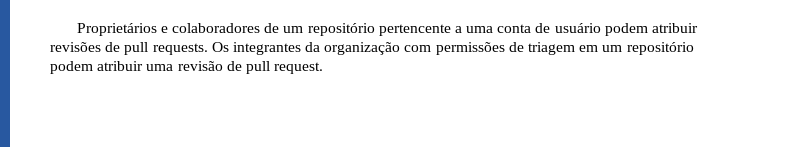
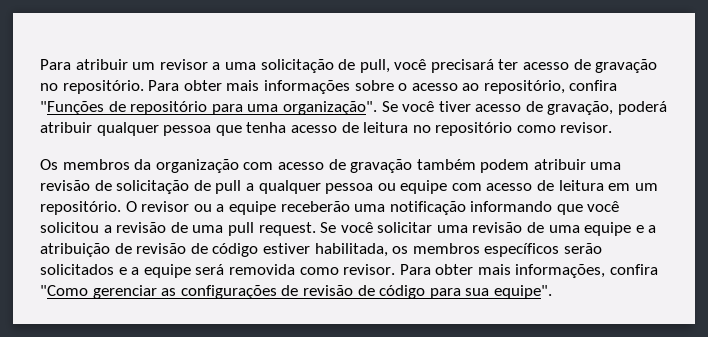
- Proprietários e colaboradores de um repositório pertencente a uma conta de usuário podem atribuir revisões de pull requests. Os integrantes da organização com permissões de triagem em um repositório podem atribuir uma revisão de pull request.
+ Para atribuir um revisor a uma solicitação de pull, você precisará ter acesso de gravação no repositório. Para obter mais informações sobre o acesso ao repositório, confira "Funções de repositório para uma organização". Se você tiver acesso de gravação, poderá atribuir qualquer pessoa que tenha acesso de leitura no repositório como revisor.
+ Os membros da organização com acesso de gravação também podem atribuir uma revisão de solicitação de pull a qualquer pessoa ou equipe com acesso de leitura em um repositório. O revisor ou a equipe receberão uma notificação informando que você solicitou a revisão de uma pull request. Se você solicitar uma revisão de uma equipe e a atribuição de revisão de código estiver habilitada, os membros específicos serão solicitados e a equipe será removida como revisor. Para obter mais informações, confira "Como gerenciar as configurações de revisão de código para sua equipe".

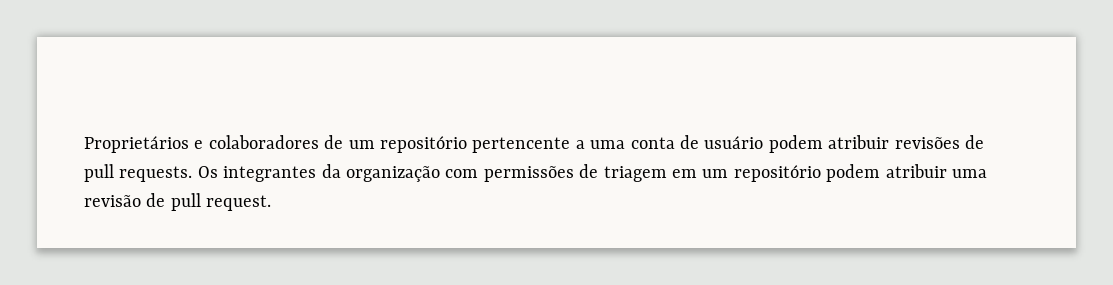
- Para atribuir um revisor a uma solicitação de pull, você precisará ter acesso de gravação no repositório. Para obter mais informações sobre o acesso ao repositório, confira "Funções de repositório para uma organização". Se você tiver acesso de gravação, poderá atribuir qualquer pessoa que tenha acesso de leitura no repositório como revisor.
- Os membros da organização com acesso de gravação também podem atribuir uma revisão de solicitação de pull a qualquer pessoa ou equipe com acesso de leitura em um repositório. O revisor ou a equipe receberão uma notificação informando que você solicitou a revisão de uma pull request. Se você solicitar uma revisão de uma equipe e a atribuição de revisão de código estiver habilitada, os membros específicos serão solicitados e a equipe será removida como revisor. Para obter mais informações, confira "Como gerenciar as configurações de revisão de código para sua equipe".
+ Proprietários e colaboradores de um repositório pertencente a uma conta de usuário podem atribuir revisões de pull requests. Os integrantes da organização com permissões de triagem em um repositório podem atribuir uma revisão de pull request.

